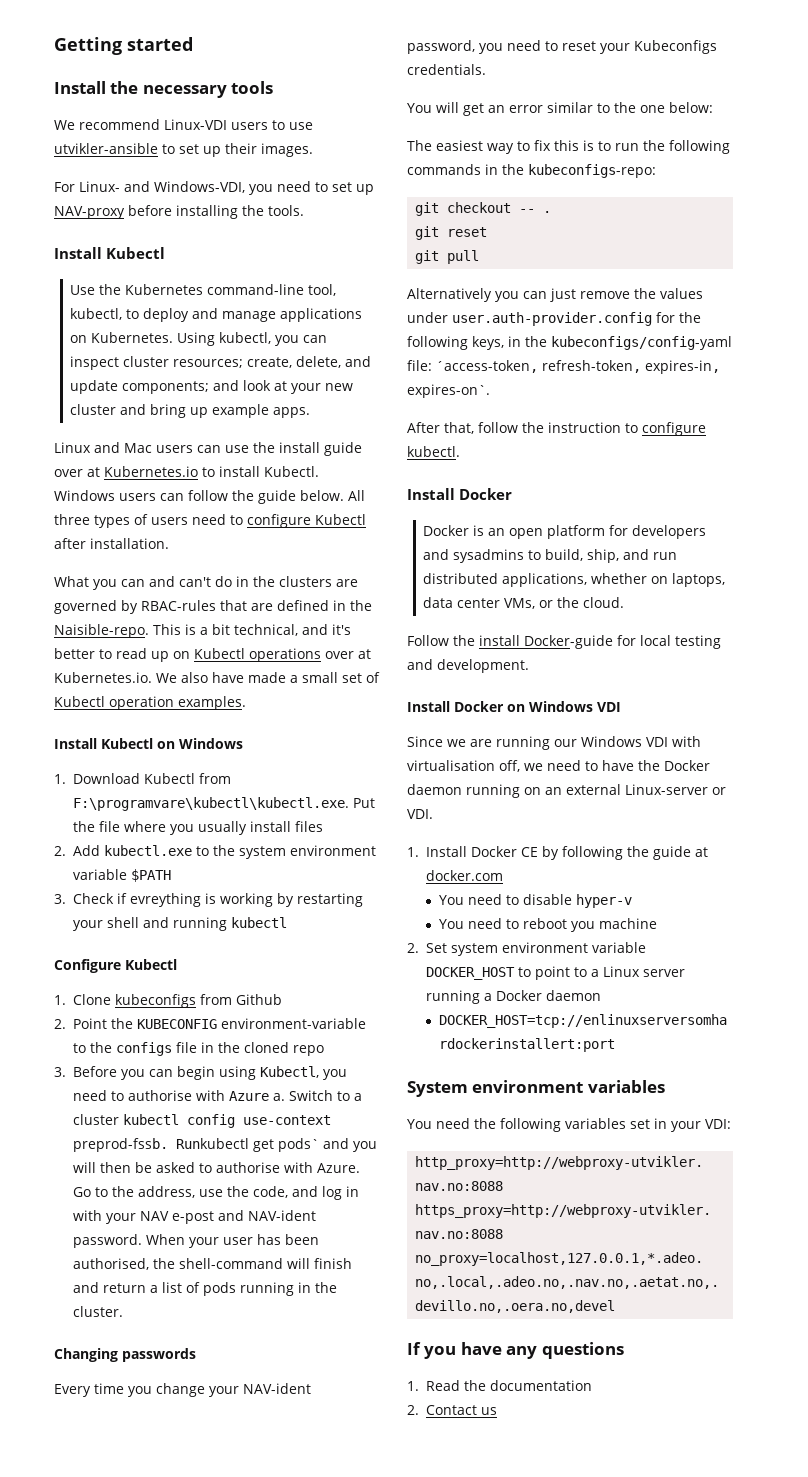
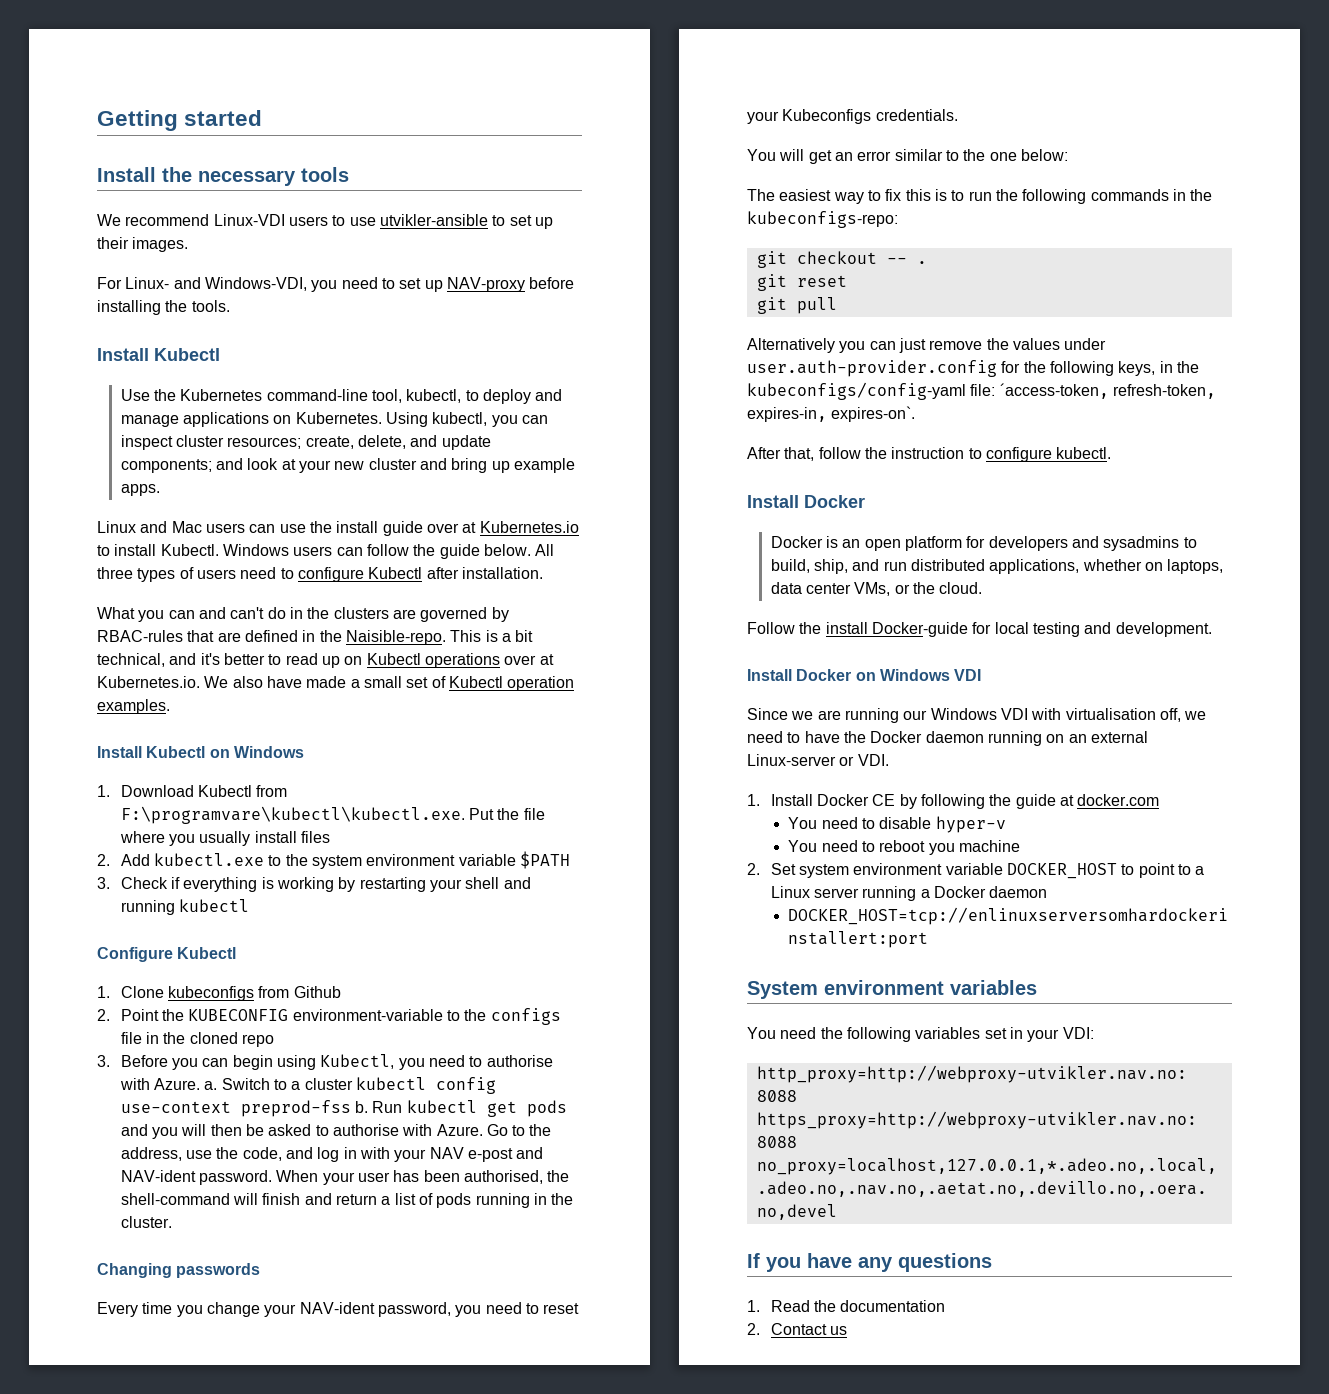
- 3. Check if evreything is working by restarting your shell and running kubectl
+ 3. Check if everything is working by restarting your shell and running kubectl
- 3. Before you can begin using Kubectl, you need to authorise with Azure a.
+ 3. Before you can begin using Kubectl, you need to authorise with Azure. a.
- Switch to a cluster kubectl config use-context preprod-fssb. Runkubectl get pods` and you will then be asked to authorise with Azure.
+ Switch to a cluster kubectl config use-context preprod-fss b. Run kubectl get pods and you will then be asked to authorise with Azure.

